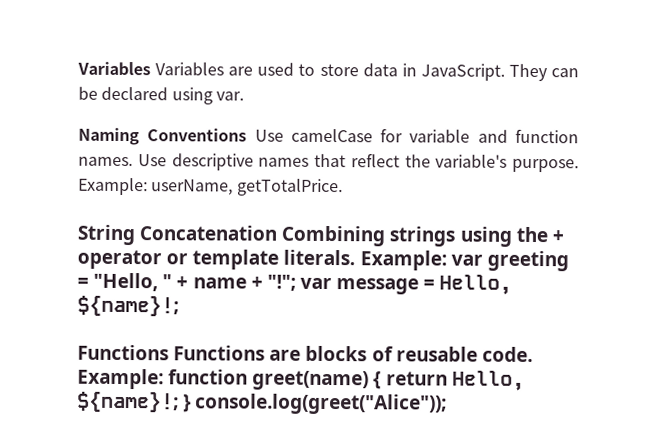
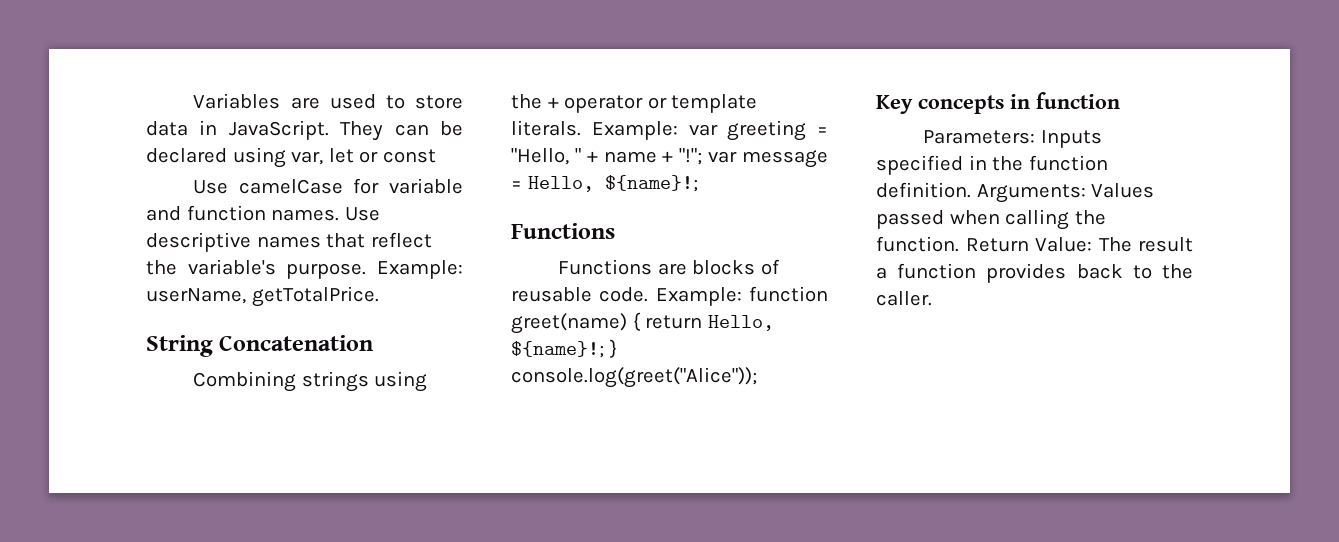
- Variables Variables are used to store data in JavaScript.
+ Variables are used to store data in JavaScript.
- They can be declared using var.
- Naming Conventions Use camelCase for variable and function names.
+ They can be declared using var, let or const
+ Use camelCase for variable and function names.
- String Concatenation Combining strings using the + operator or template literals.
+ String Concatenation
+ Combining strings using the + operator or template literals.
  Example: var greeting = "Hello, " + name + "!"; var message = Hello, ${name}!;
- Functions Functions are blocks of reusable code.
+ Functions
+ Functions are blocks of reusable code.
+ Key concepts in function
+ Parameters: Inputs specified in the function definition. Arguments: Values passed when calling the function. Return Value: The result a function provides back to the caller.

